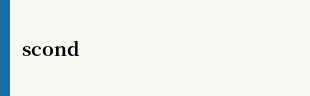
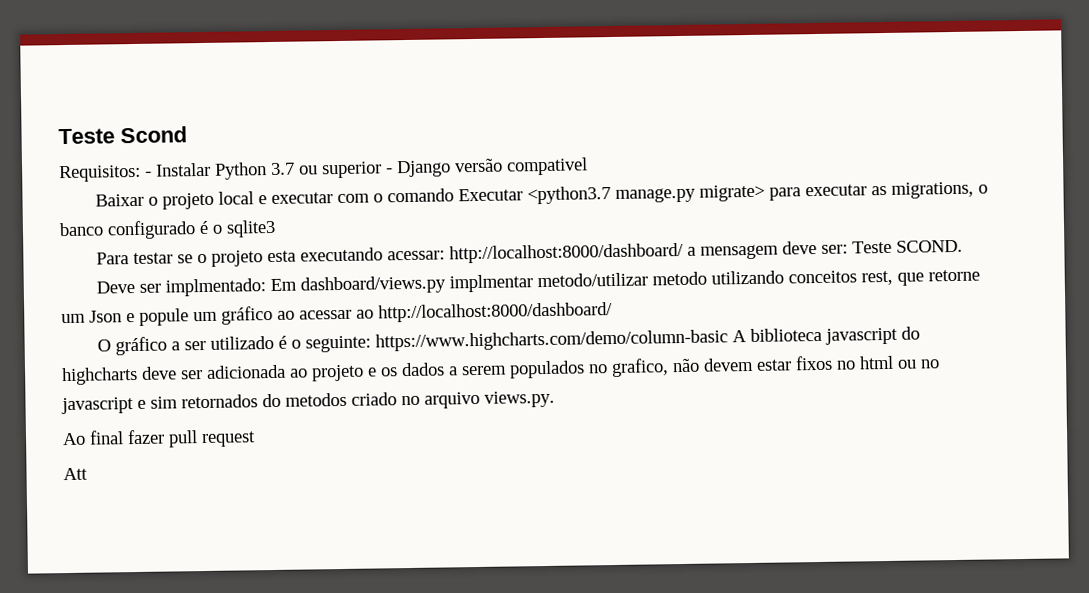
- scond
+ Teste Scond
+ Requisitos: - Instalar Python 3.7 ou superior - Django versão compativel
+ Baixar o projeto local e executar com o comando Executar <python3.7 manage.py migrate> para executar as migrations, o banco configurado é o sqlite3
+ Para testar se o projeto esta executando acessar: http://localhost:8000/dashboard/ a mensagem deve ser: Teste SCOND.
+ Deve ser implmentado: Em dashboard/views.py implmentar metodo/utilizar metodo utilizando conceitos rest, que retorne um Json e popule um gráfico ao acessar ao http://localhost:8000/dashboard/
+ O gráfico a ser utilizado é o seguinte: https://www.highcharts.com/demo/column-basic A biblioteca javascript do highcharts deve ser adicionada ao projeto e os dados a serem populados no grafico, não devem estar fixos no html ou no javascript e sim retornados do metodos criado no arquivo views.py.
+ Ao final fazer pull request
+ Att

